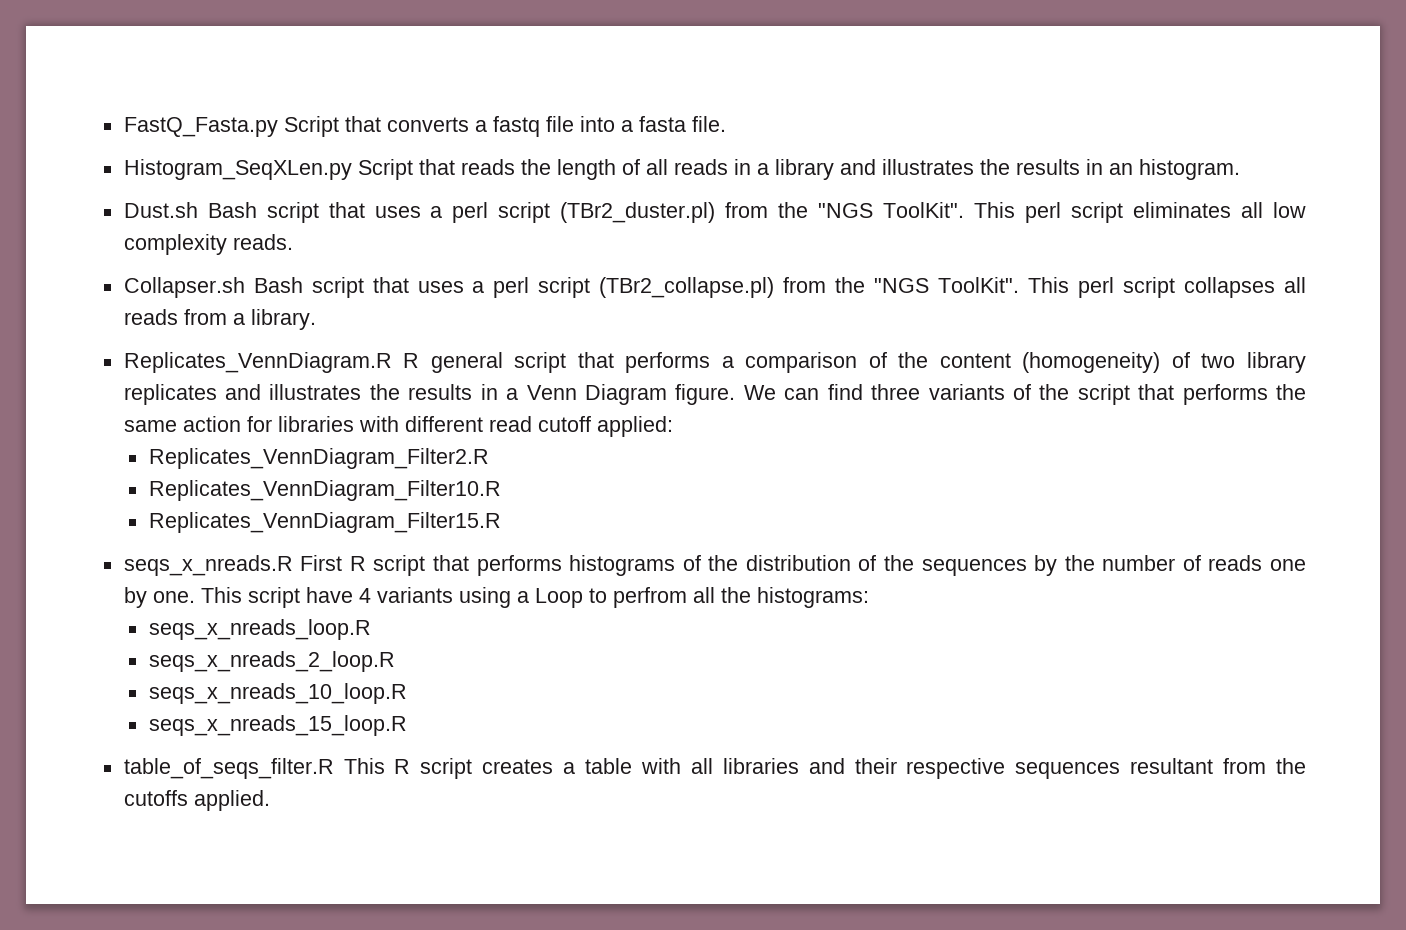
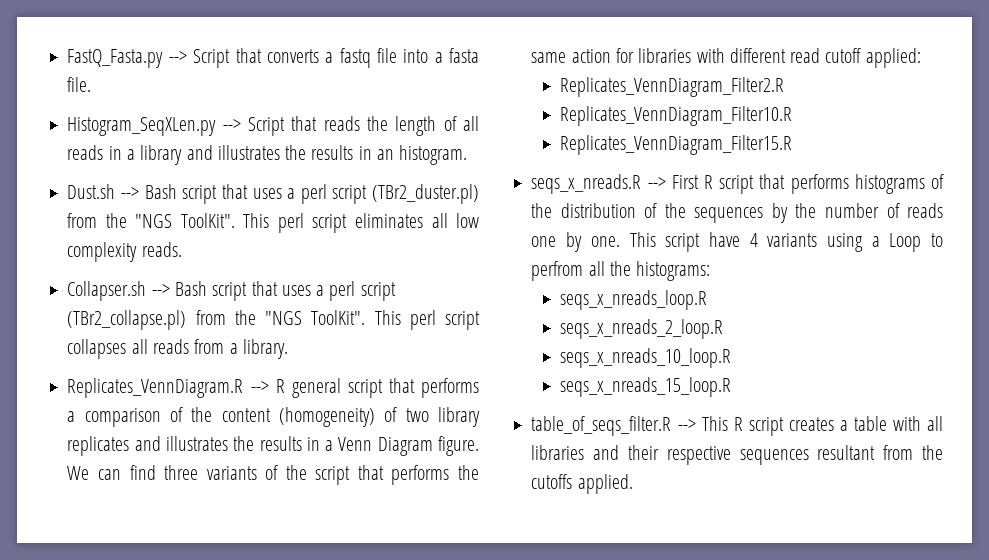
- FastQ_Fasta.py Script that converts a fastq file into a fasta file.
+ FastQ_Fasta.py --> Script that converts a fastq file into a fasta file.
- Histogram_SeqXLen.py Script that reads the length of all reads in a library and illustrates the results in an histogram.
+ Histogram_SeqXLen.py --> Script that reads the length of all reads in a library and illustrates the results in an histogram.
- Dust.sh Bash script that uses a perl script (TBr2_duster.pl) from the "NGS ToolKit".
+ Dust.sh --> Bash script that uses a perl script (TBr2_duster.pl) from the "NGS ToolKit".
- Collapser.sh Bash script that uses a perl script (TBr2_collapse.pl) from the "NGS ToolKit".
+ Collapser.sh --> Bash script that uses a perl script (TBr2_collapse.pl) from the "NGS ToolKit".
- Replicates_VennDiagram.R R general script that performs a comparison of the content (homogeneity) of two library replicates and illustrates the results in a Venn Diagram figure.
+ Replicates_VennDiagram.R --> R general script that performs a comparison of the content (homogeneity) of two library replicates and illustrates the results in a Venn Diagram figure.
- seqs_x_nreads.R First R script that performs histograms of the distribution of the sequences by the number of reads one by one.
+ seqs_x_nreads.R --> First R script that performs histograms of the distribution of the sequences by the number of reads one by one.
- table_of_seqs_filter.R This R script creates a table with all libraries and their respective sequences resultant from the cutoffs applied.
+ table_of_seqs_filter.R --> This R script creates a table with all libraries and their respective sequences resultant from the cutoffs applied.

